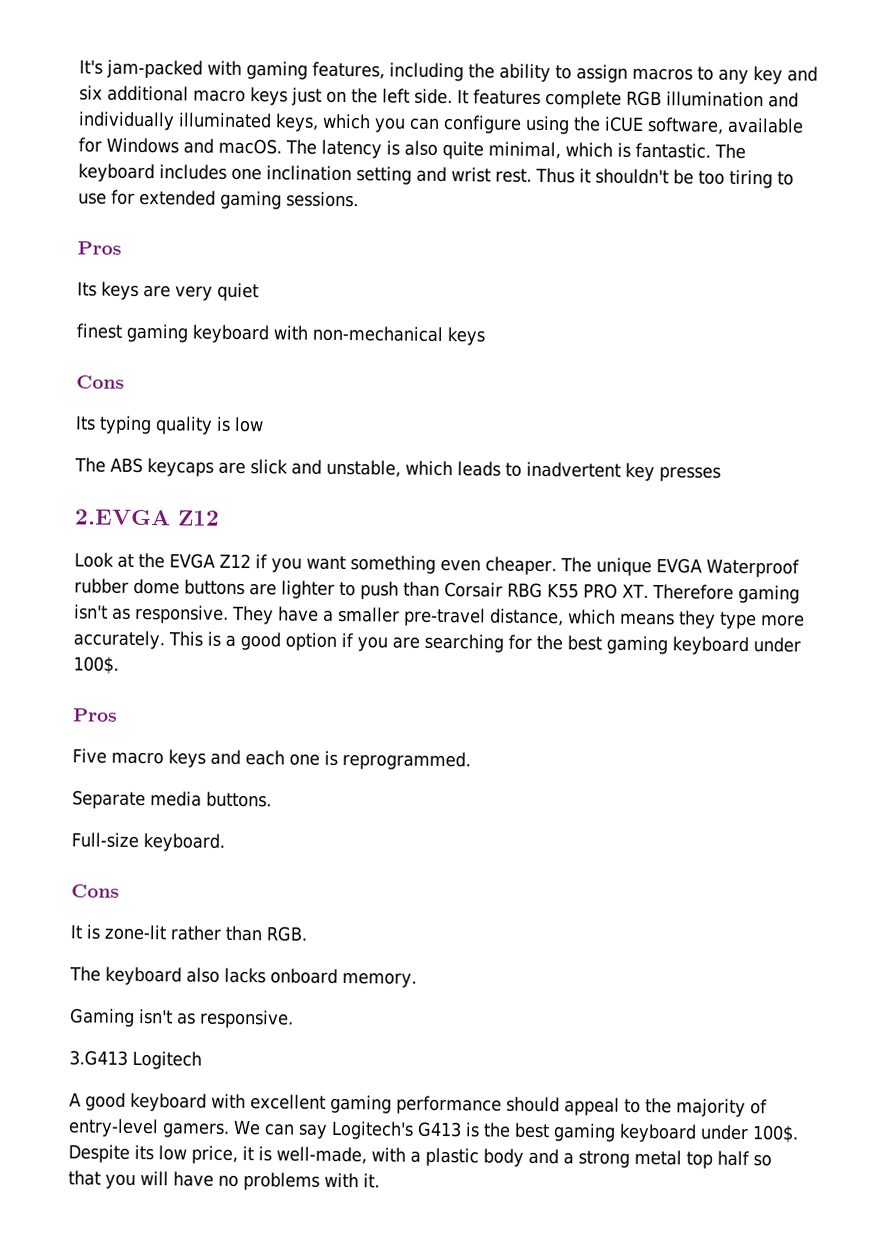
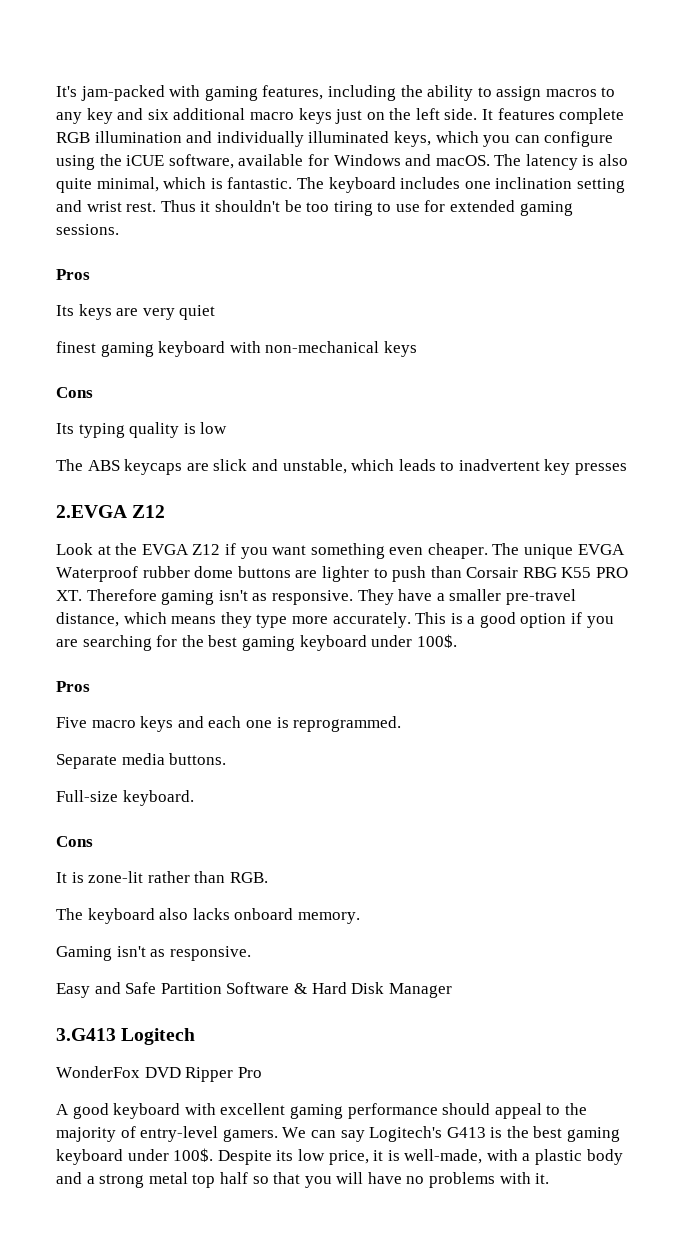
+ Easy and Safe Partition Software & Hard Disk Manager
  3.G413 Logitech
+ WonderFox DVD Ripper Pro

